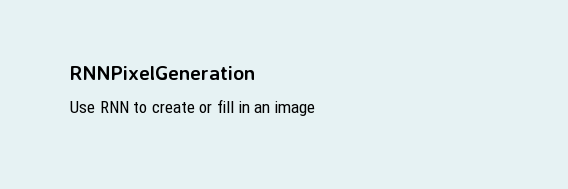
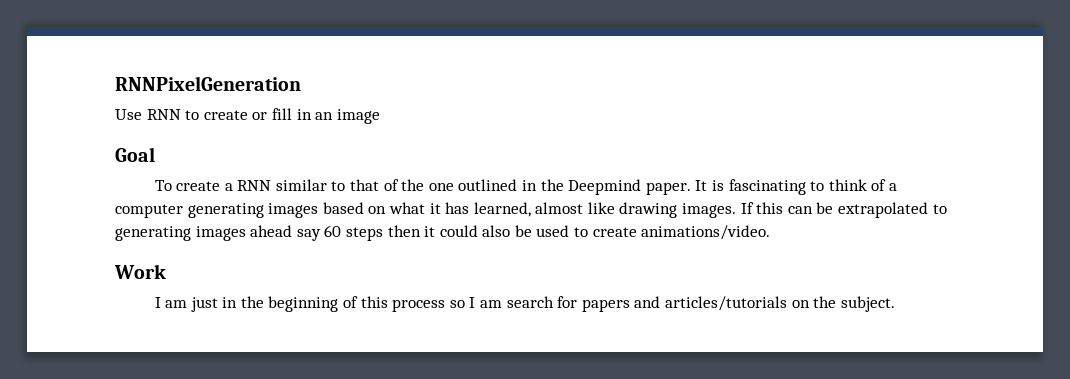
+ Goal
+ To create a RNN similar to that of the one outlined in the Deepmind paper. It is fascinating to think of a computer generating images based on what it has learned, almost like drawing images. If this can be extrapolated to generating images ahead say 60 steps then it could also be used to create animations/video.
+ Work
+ I am just in the beginning of this process so I am search for papers and articles/tutorials on the subject.

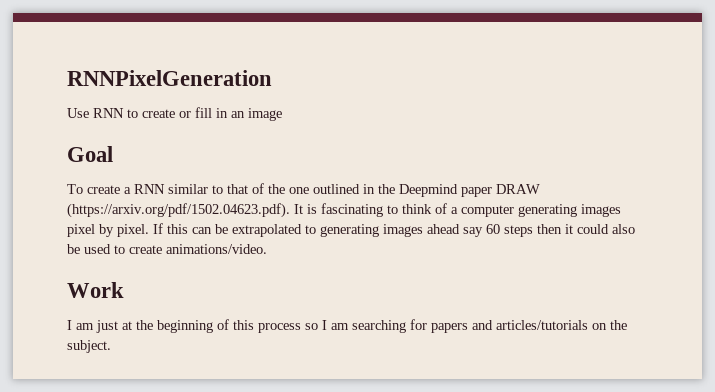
- To create a RNN similar to that of the one outlined in the Deepmind paper. It is fascinating to think of a computer generating images based on what it has learned, almost like drawing images.
+ To create a RNN similar to that of the one outlined in the Deepmind paper DRAW (https://arxiv.org/pdf/1502.04623.pdf). It is fascinating to think of a computer generating images pixel by pixel.
- I am just in the beginning of this process so I am search for papers and articles/tutorials on the subject.
+ I am just at the beginning of this process so I am searching for papers and articles/tutorials on the subject.

